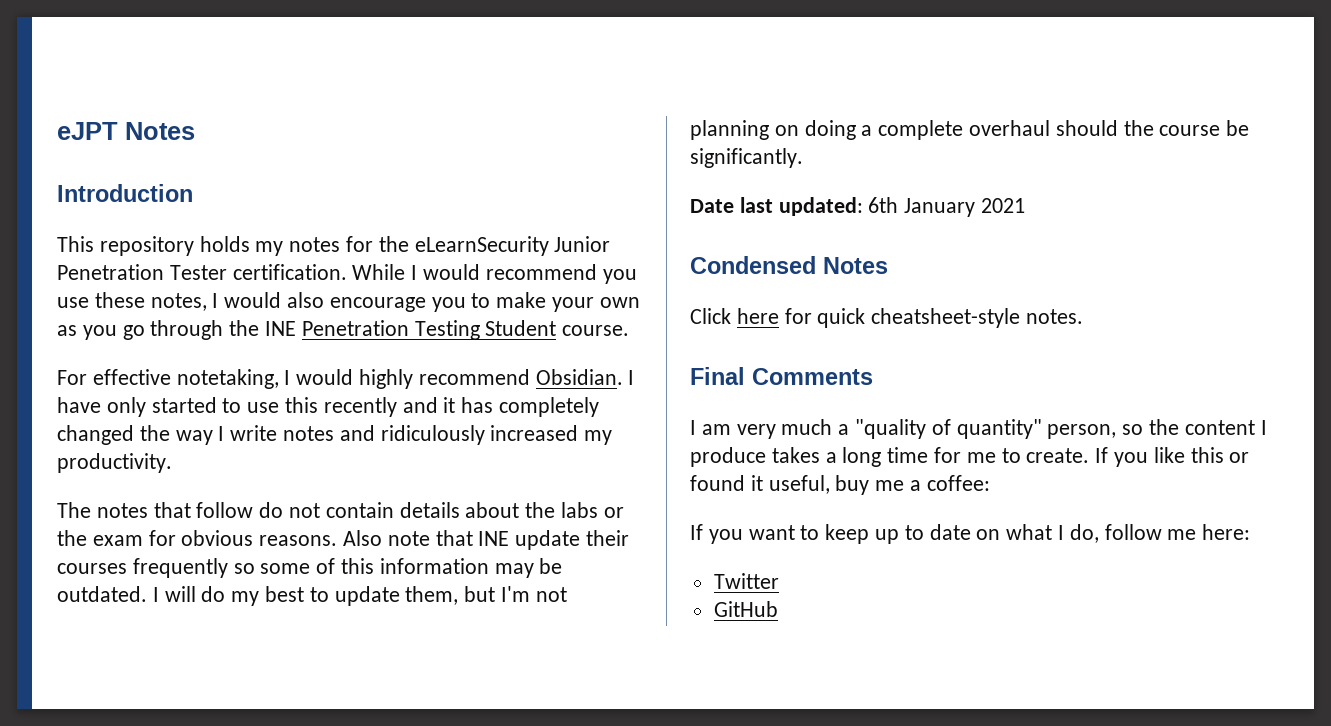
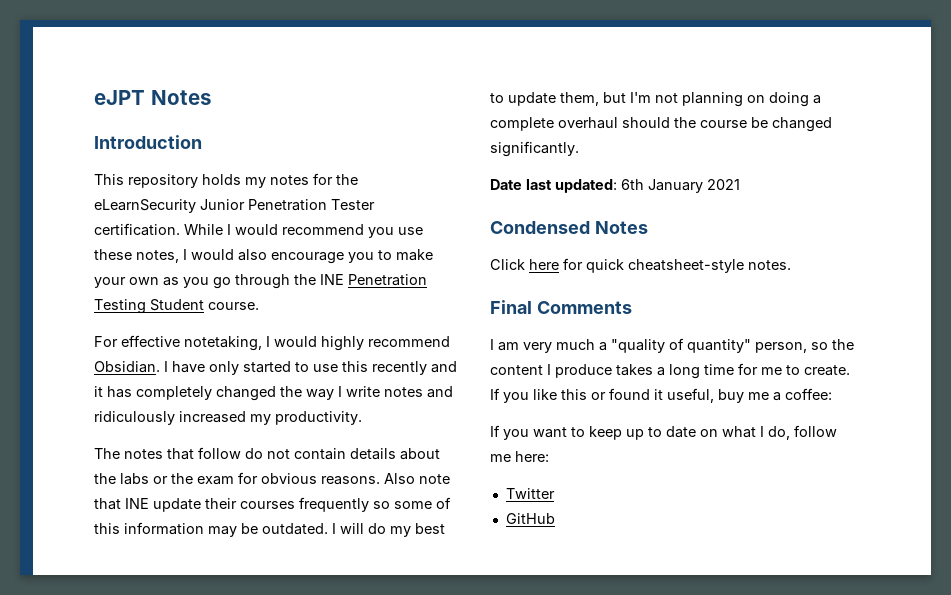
- I will do my best to update them, but I'm not planning on doing a complete overhaul should the course be significantly.
+ I will do my best to update them, but I'm not planning on doing a complete overhaul should the course be changed significantly.

